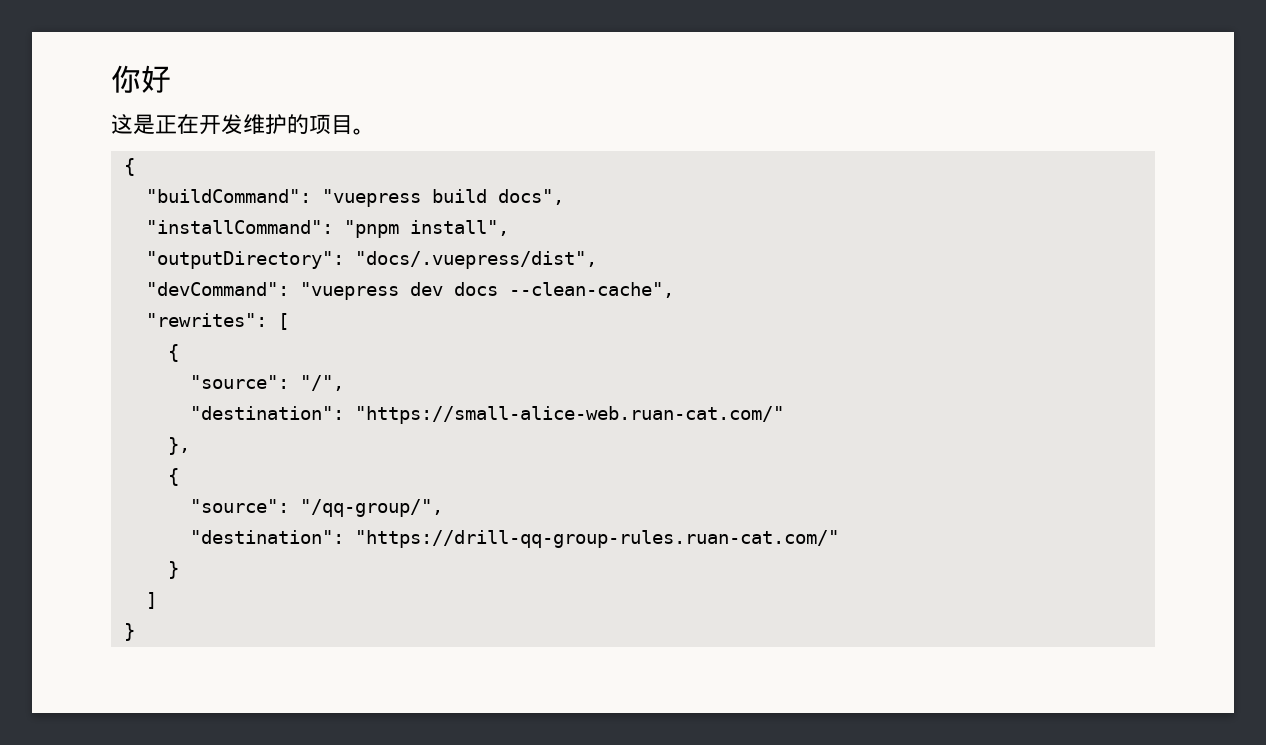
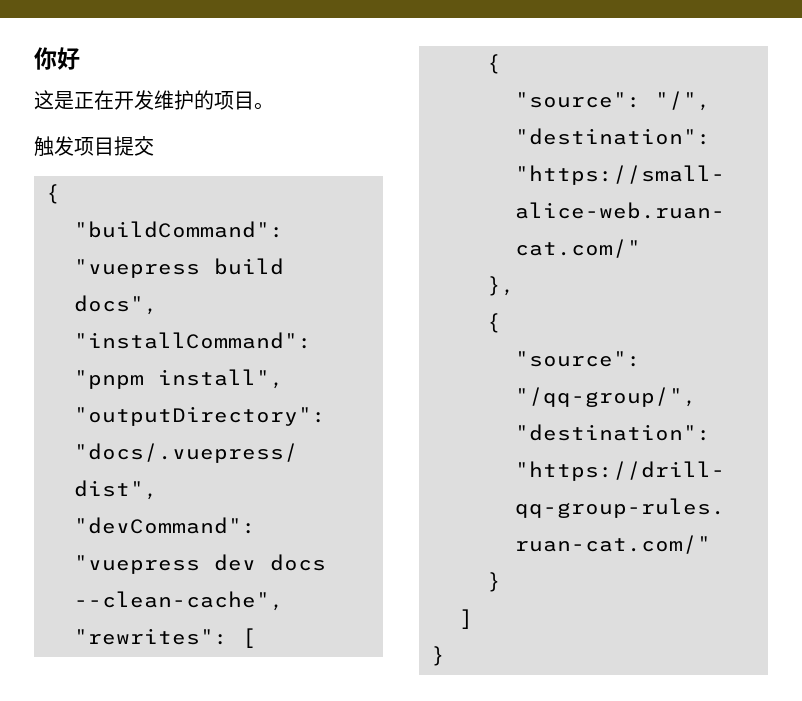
+ 触发项目提交

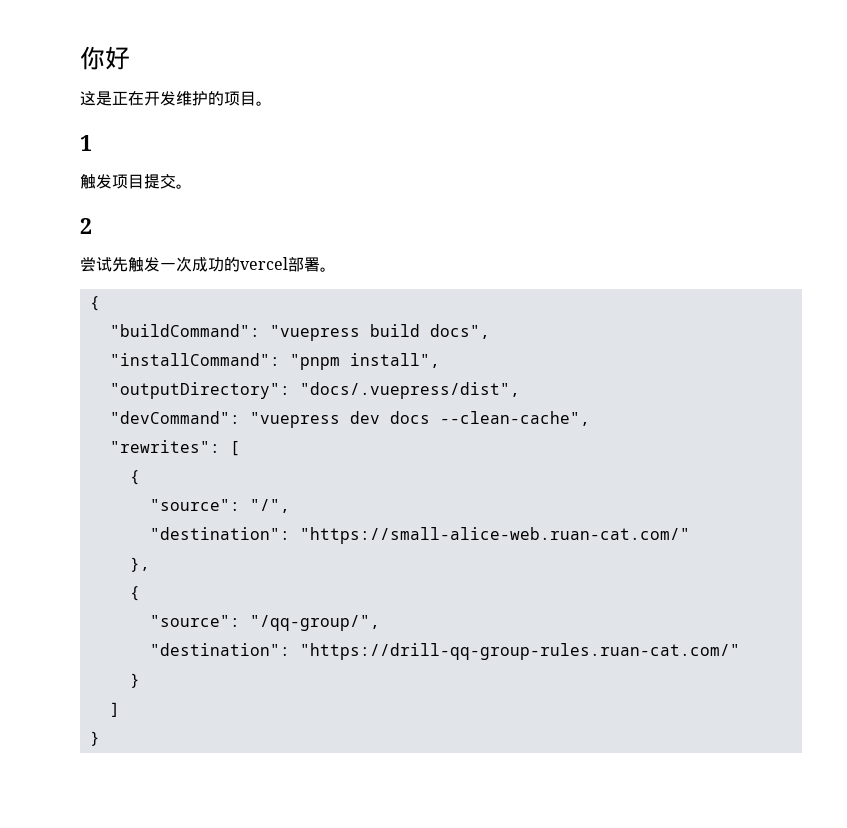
+ 1
- 触发项目提交
+ 触发项目提交。
+ 2
+ 尝试先触发一次成功的vercel部署。

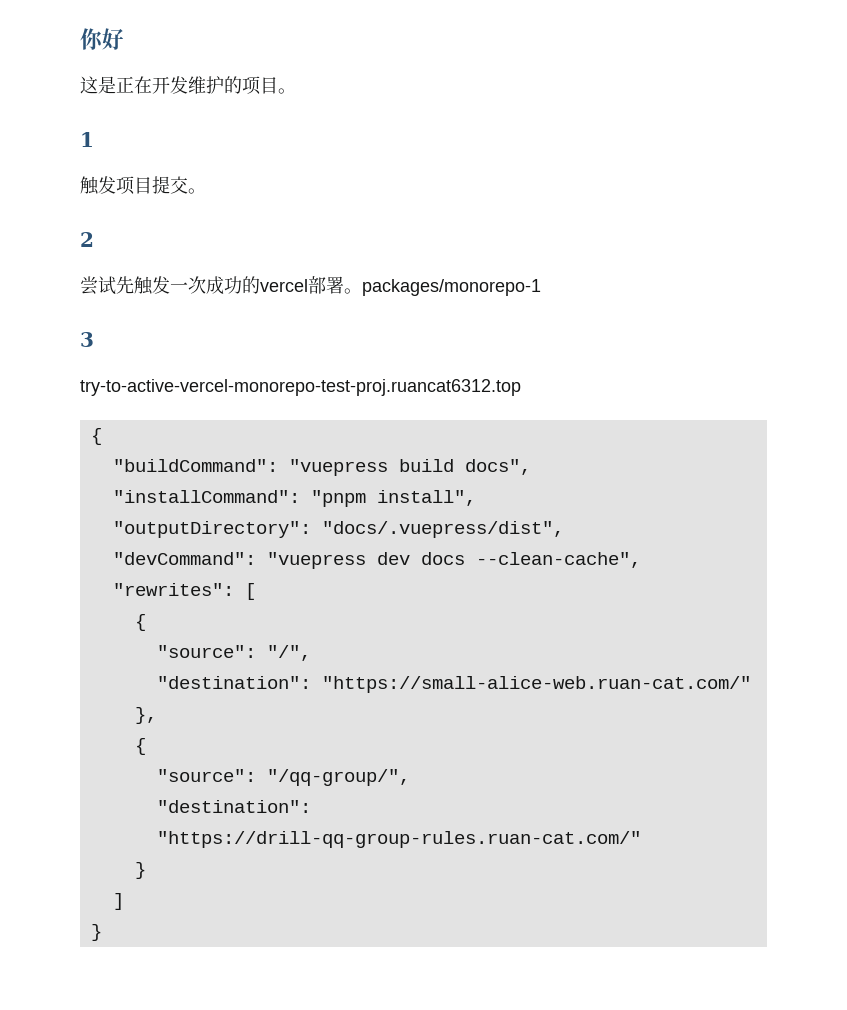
- 尝试先触发一次成功的vercel部署。
+ 尝试先触发一次成功的vercel部署。packages/monorepo-1
+ 3
+ try-to-active-vercel-monorepo-test-proj.ruancat6312.top

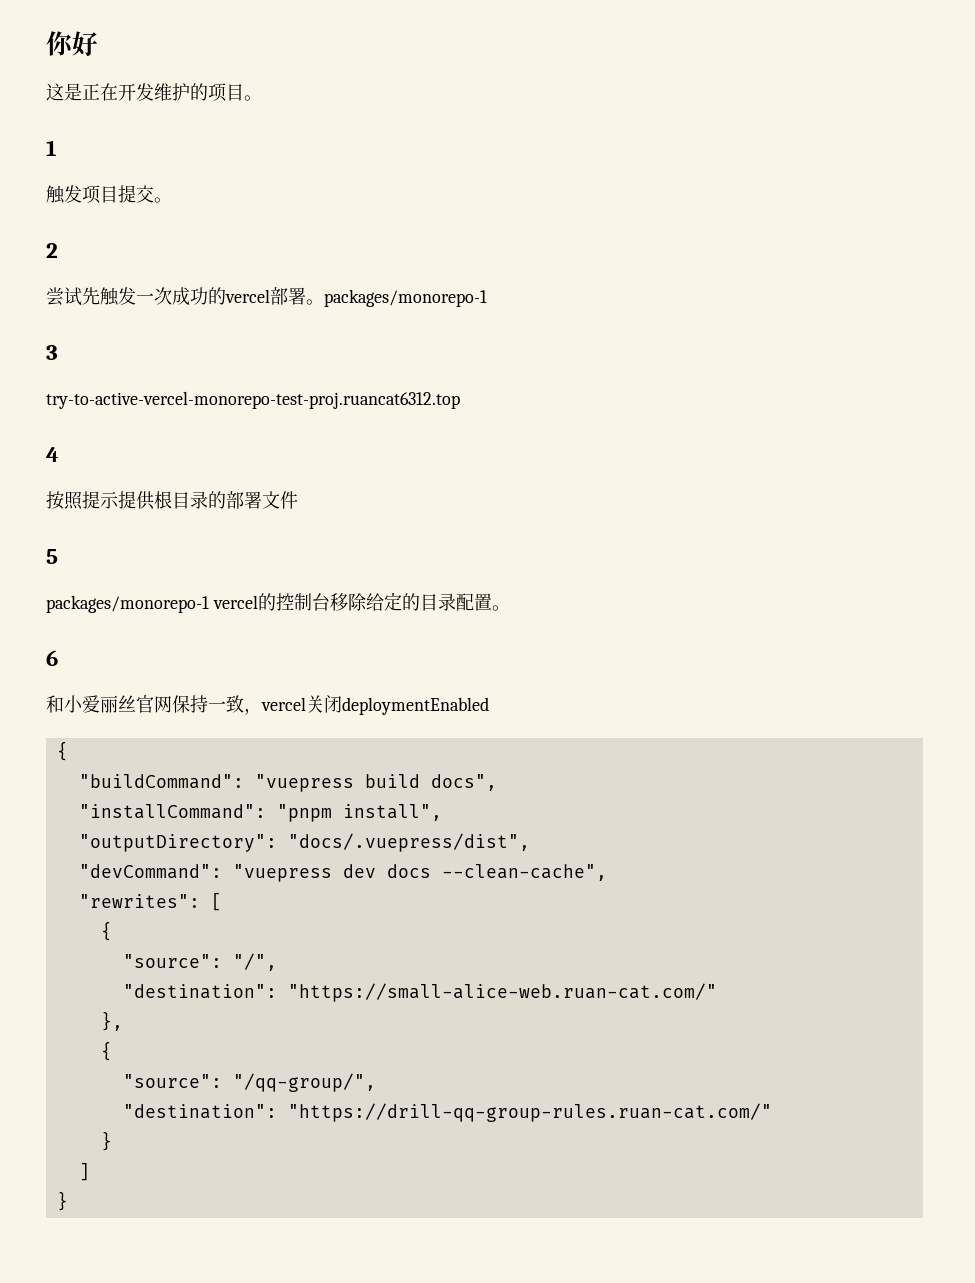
+ 4
+ 按照提示提供根目录的部署文件
+ 5
+ packages/monorepo-1 vercel的控制台移除给定的目录配置。
+ 6
+ 和小爱丽丝官网保持一致，vercel关闭deploymentEnabled

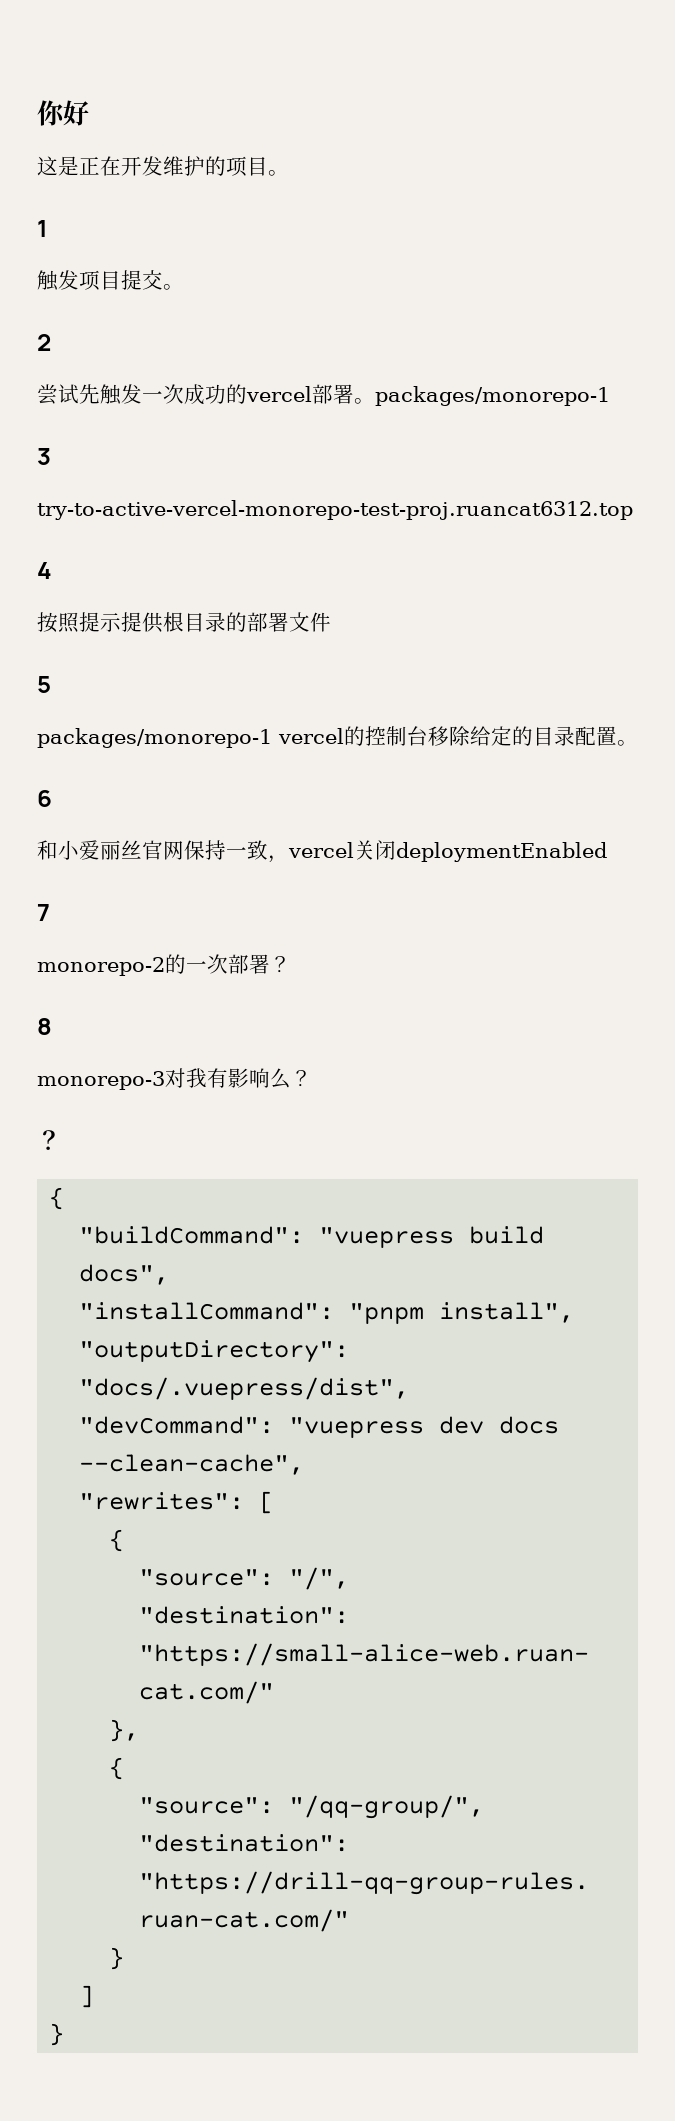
+ 7
+ monorepo-2的一次部署？
+ 8
+ monorepo-3对我有影响么？
+ ？

